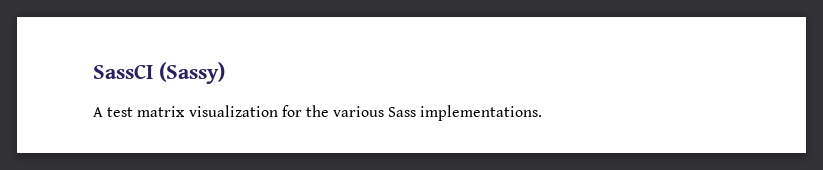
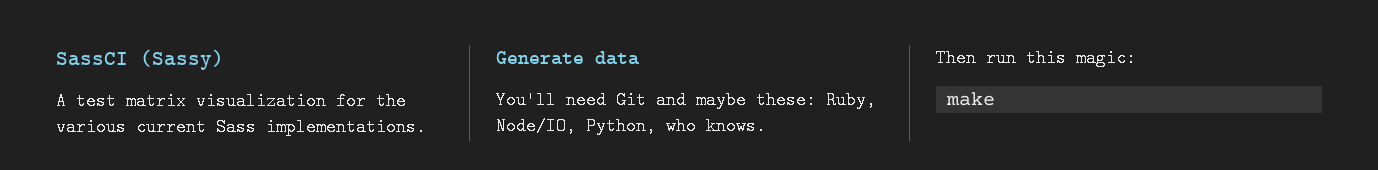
- A test matrix visualization for the various Sass implementations.
+ A test matrix visualization for the various current Sass implementations.
+ Generate data
+ You'll need Git and maybe these: Ruby, Node/IO, Python, who knows.
+ Then run this magic:
+ make

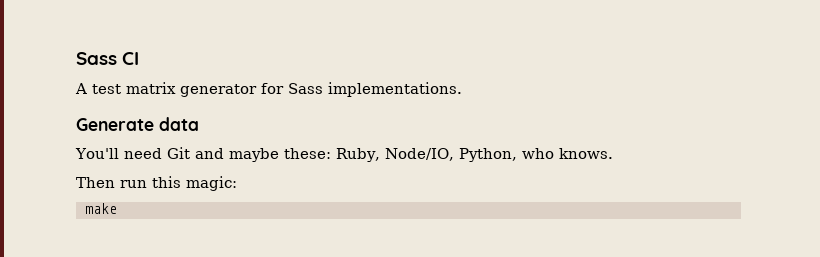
- SassCI (Sassy)
+ Sass CI
- A test matrix visualization for the various current Sass implementations.
+ A test matrix generator for Sass implementations.

